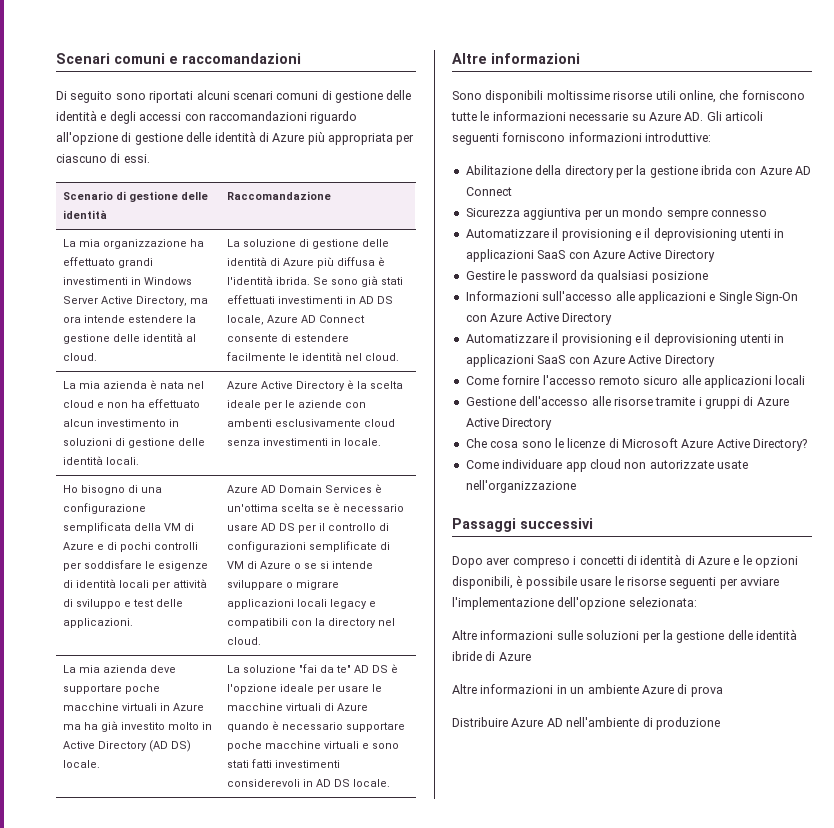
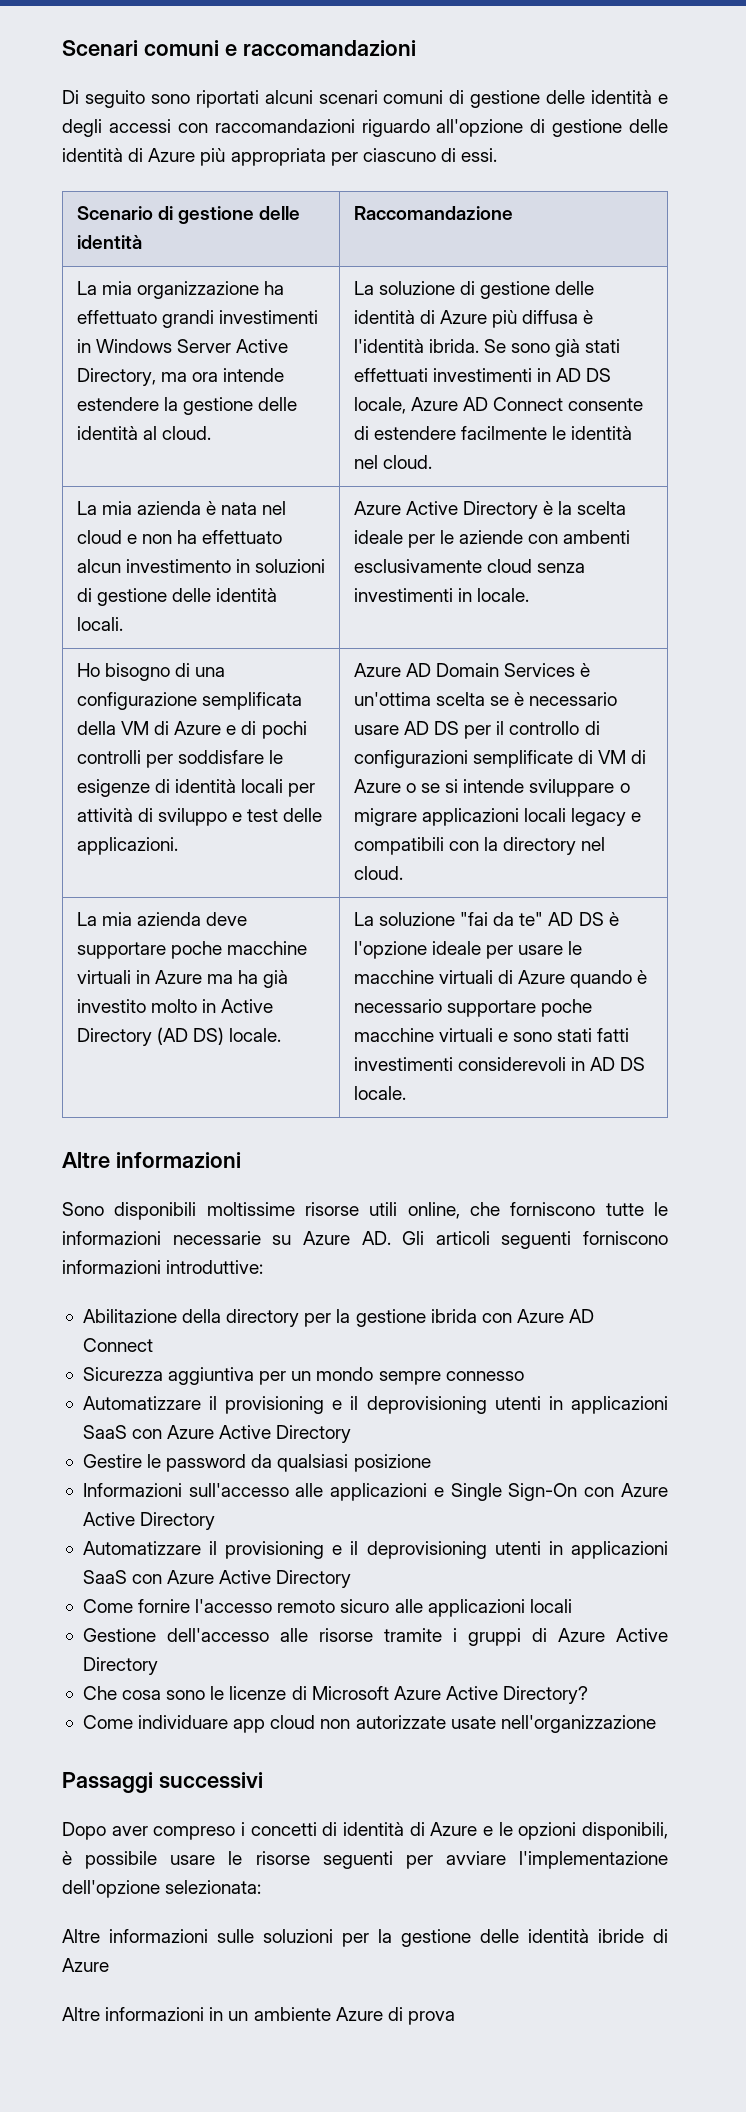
- Distribuire Azure AD nell'ambiente di produzione

